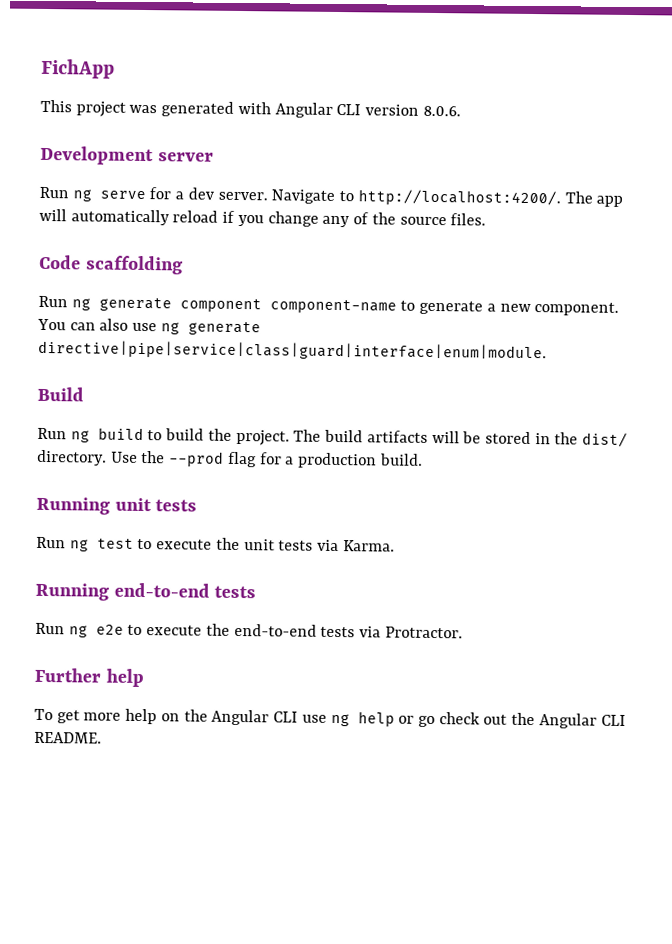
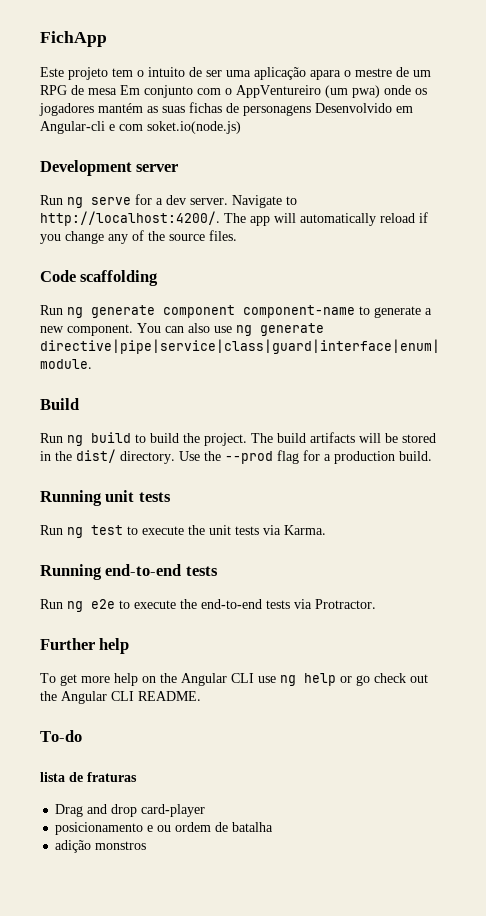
- This project was generated with Angular CLI version 8.0.6.
+ Este projeto tem o intuito de ser uma aplicação apara o mestre de um RPG de mesa Em conjunto com o AppVentureiro (um pwa) onde os jogadores mantém as suas fichas de personagens Desenvolvido em Angular-cli e com soket.io(node.js)
+ To-do
+ lista de fraturas
+ Drag and drop card-player
+ posicionamento e ou ordem de batalha
+ adição monstros

